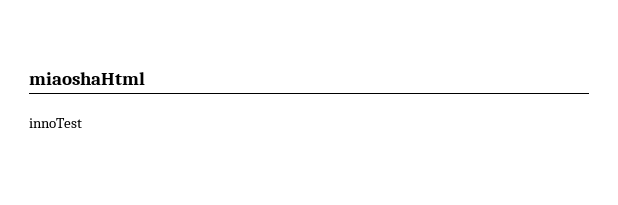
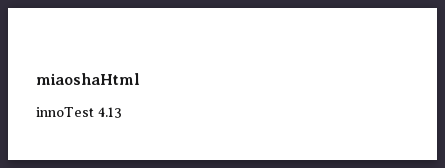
- innoTest
+ innoTest 4.13

